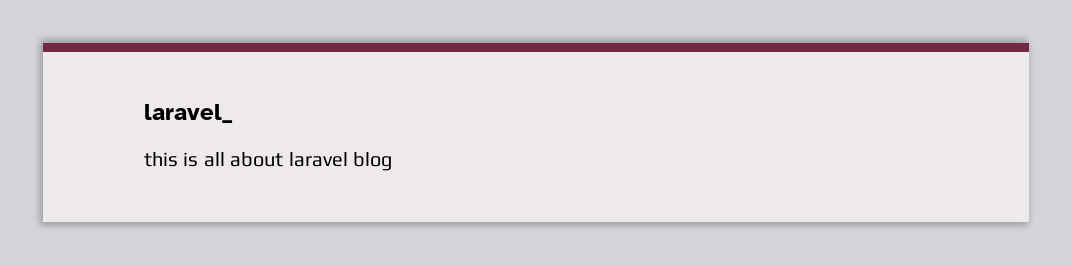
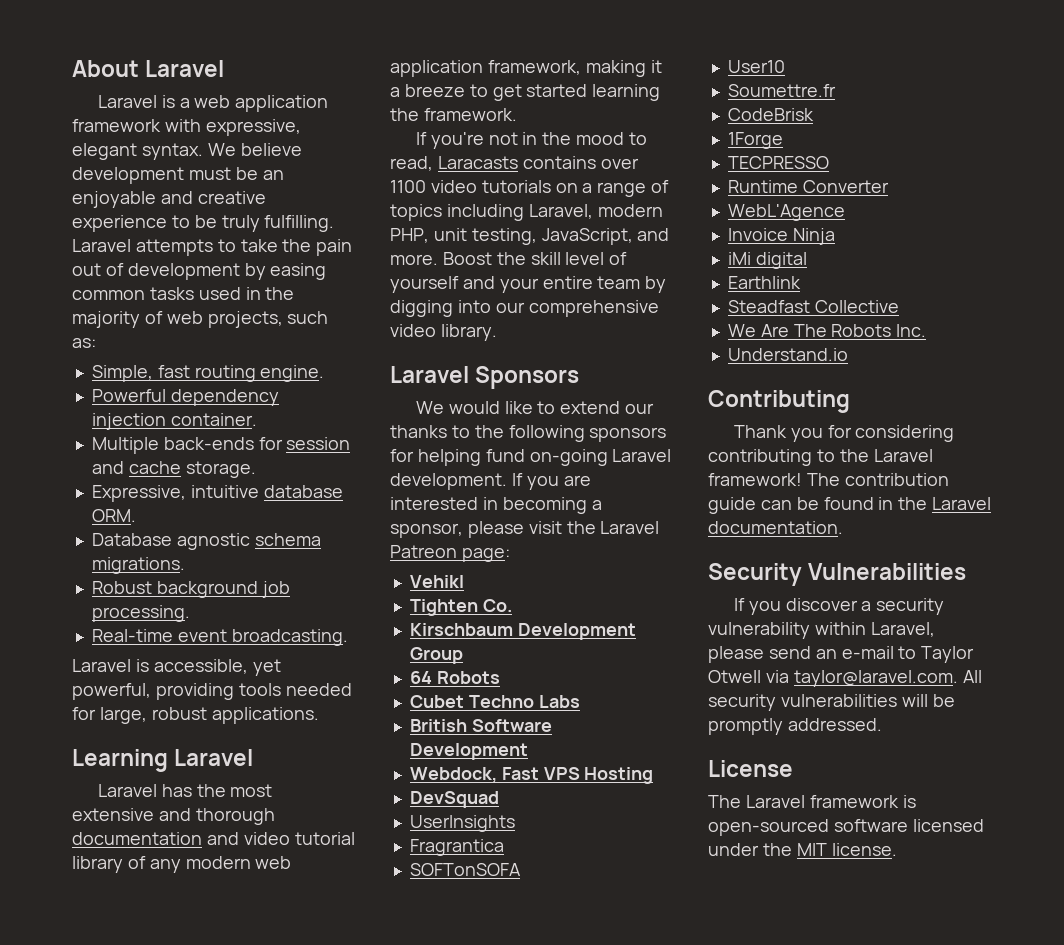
- laravel_
- this is all about laravel blog
+ About Laravel
+ Laravel is a web application framework with expressive, elegant syntax. We believe development must be an enjoyable and creative experience to be truly fulfilling. Laravel attempts to take the pain out of development by easing common tasks used in the majority of web projects, such as:
+ Simple, fast routing engine.
+ Powerful dependency injection container.
+ Multiple back-ends for session and cache storage.
+ Expressive, intuitive database ORM.
+ Database agnostic schema migrations.
+ Robust background job processing.
+ Real-time event broadcasting.
+ Laravel is accessible, yet powerful, providing tools needed for large, robust applications.
+ Learning Laravel
+ Laravel has the most extensive and thorough documentation and video tutorial library of any modern web application framework, making it a breeze to get started learning the framework.
+ If you're not in the mood to read, Laracasts contains over 1100 video tutorials on a range of topics including Laravel, modern PHP, unit testing, JavaScript, and more. Boost the skill level of yourself and your entire team by digging into our comprehensive video library.
+ Laravel Sponsors
+ We would like to extend our thanks to the following sponsors for helping fund on-going Laravel development. If you are interested in becoming a sponsor, please visit the Laravel Patreon page:
+ Vehikl
+ Tighten Co.
+ Kirschbaum Development Group
+ 64 Robots
+ Cubet Techno Labs
+ British Software Development
+ Webdock, Fast VPS Hosting
+ DevSquad
+ UserInsights
+ Fragrantica
+ SOFTonSOFA
+ User10
+ Soumettre.fr
+ CodeBrisk
+ 1Forge
+ TECPRESSO
+ Runtime Converter
+ WebL'Agence
+ Invoice Ninja
+ iMi digital
+ Earthlink
+ Steadfast Collective
+ We Are The Robots Inc.
+ Understand.io
+ Contributing
+ Thank you for considering contributing to the Laravel framework! The contribution guide can be found in the Laravel documentation.
+ Security Vulnerabilities
+ If you discover a security vulnerability within Laravel, please send an e-mail to Taylor Otwell via taylor@laravel.com. All security vulnerabilities will be promptly addressed.
+ License
+ The Laravel framework is open-sourced software licensed under the MIT license.

